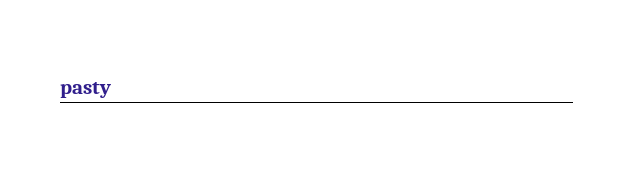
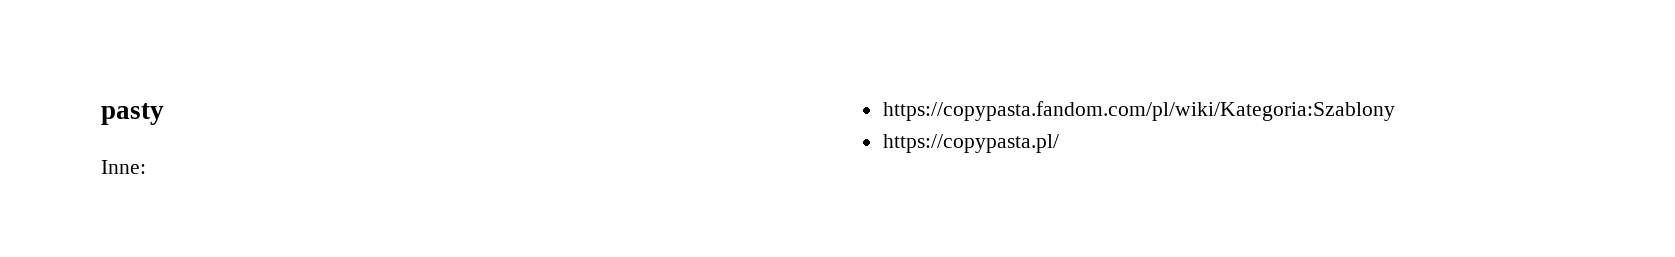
+ Inne:
+ https://copypasta.fandom.com/pl/wiki/Kategoria:Szablony
+ https://copypasta.pl/

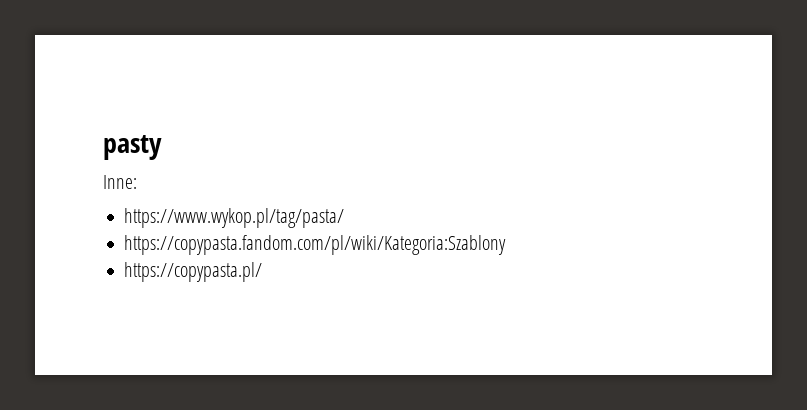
+ https://www.wykop.pl/tag/pasta/

